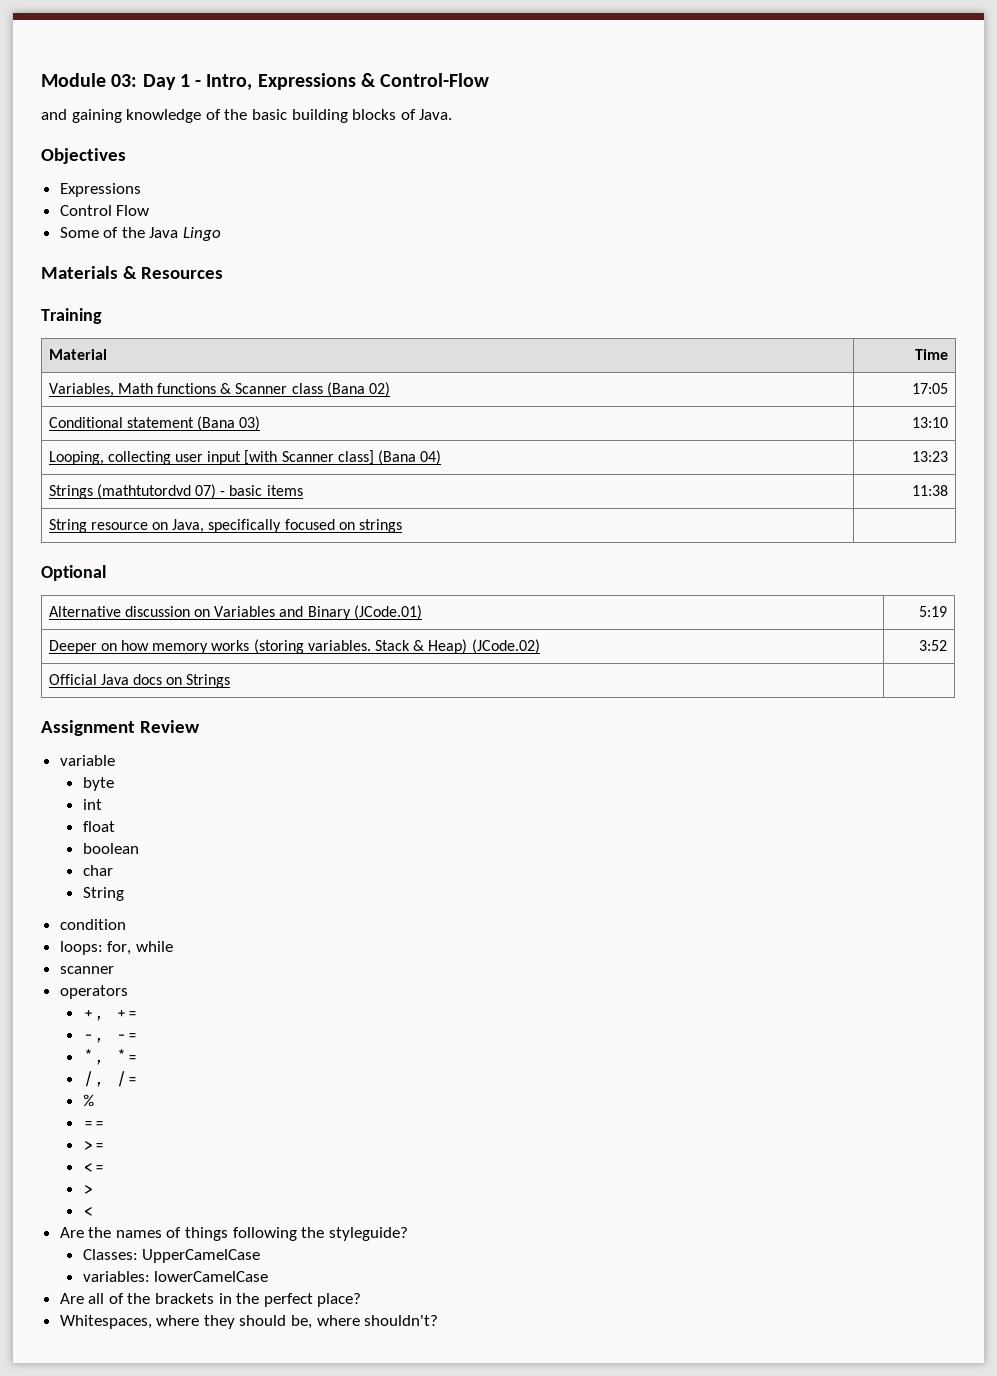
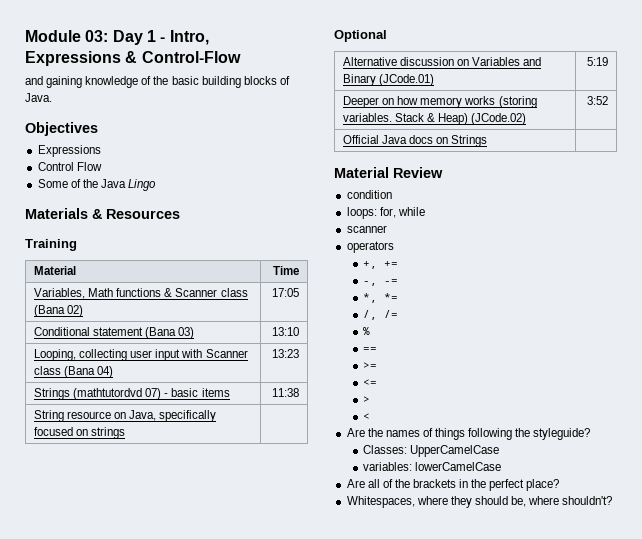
- Looping, collecting user input [with Scanner class] (Bana 04) | 13:23
+ Looping, collecting user input with Scanner class (Bana 04) | 13:23
- Assignment Review
+ Material Review
- variable
- byte
- int
- float
- boolean
- char
- String

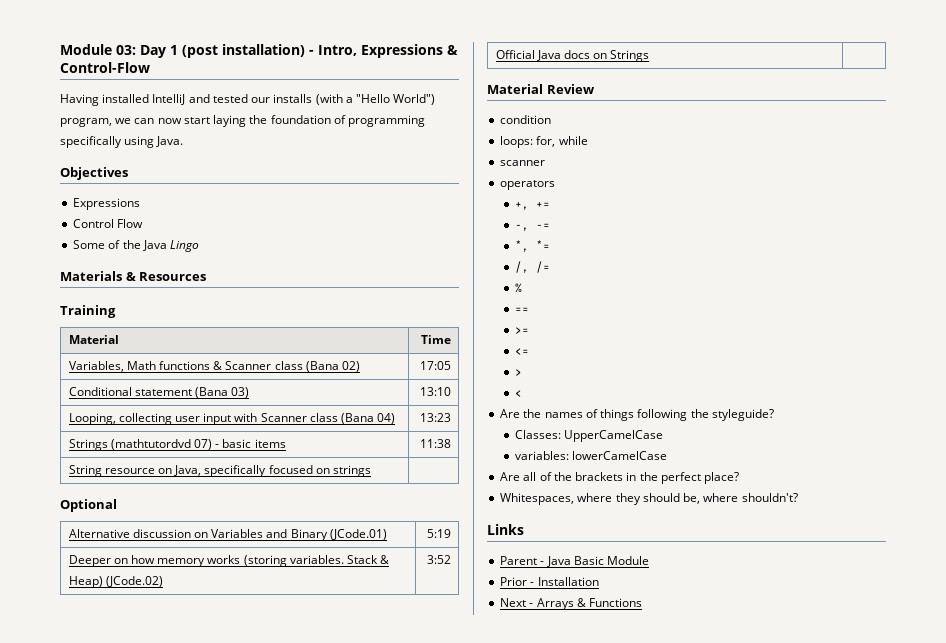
- Module 03: Day 1 - Intro, Expressions & Control-Flow
+ Module 03: Day 1 (post installation) - Intro, Expressions & Control-Flow
- and gaining knowledge of the basic building blocks of Java.
+ Having installed IntelliJ and tested our installs (with a "Hello World") program, we can now start laying the foundation of programming specifically using Java.
+ Links
+ Parent - Java Basic Module
+ Prior - Installation
+ Next - Arrays & Functions

